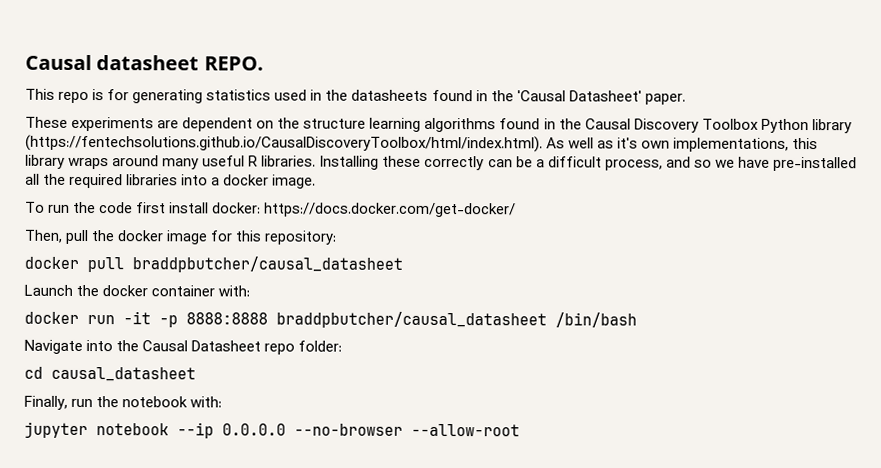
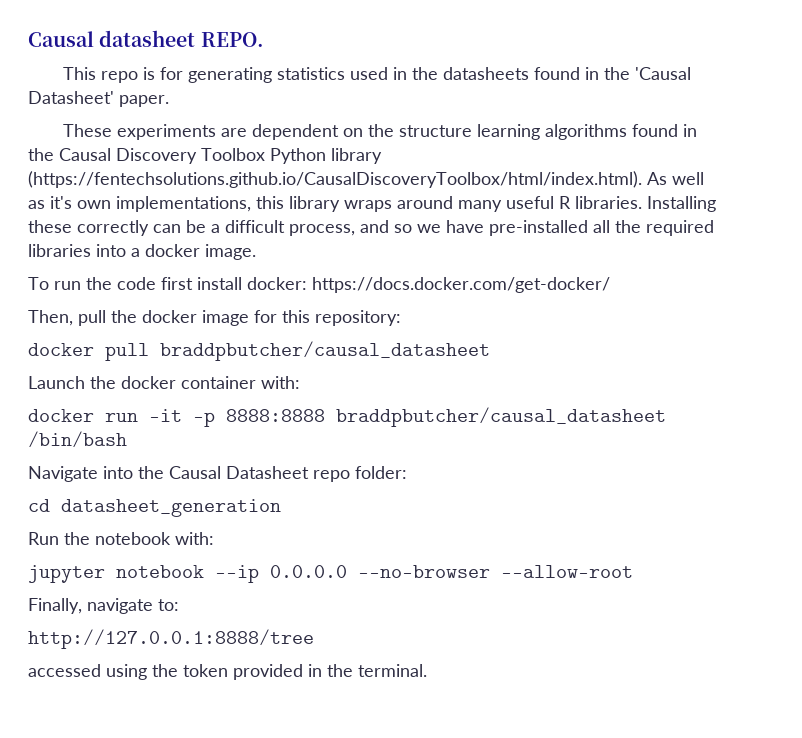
- cd causal_datasheet
- Finally, run the notebook with:
+ cd datasheet_generation
+ Run the notebook with:
+ Finally, navigate to:
+ http://127.0.0.1:8888/tree
+ accessed using the token provided in the terminal.

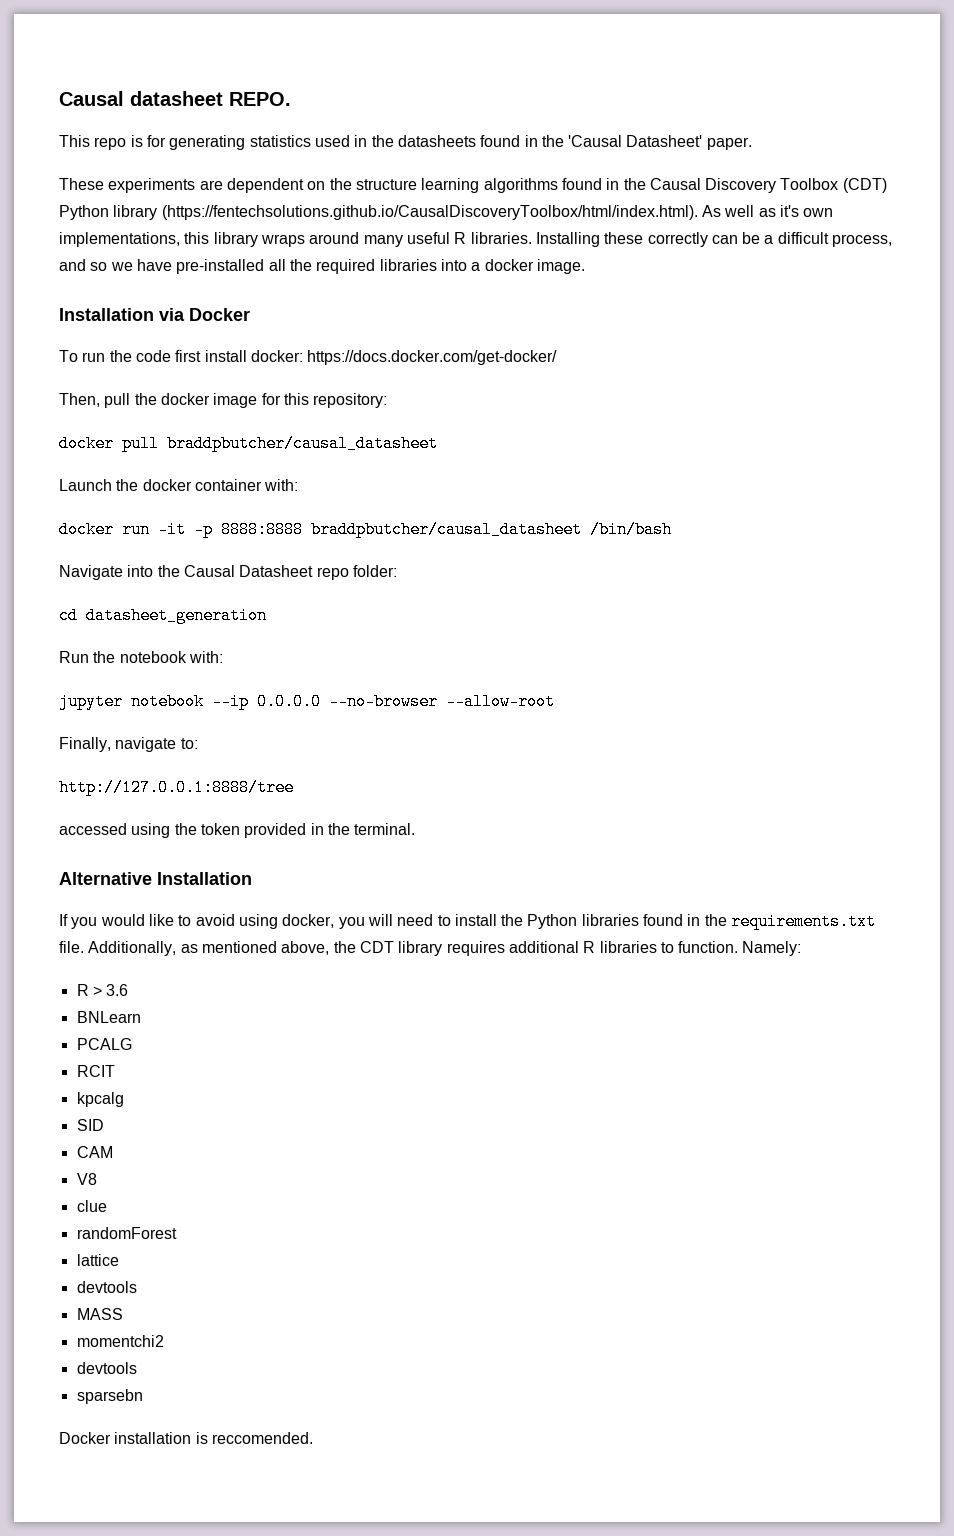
- These experiments are dependent on the structure learning algorithms found in the Causal Discovery Toolbox Python library (https://fentechsolutions.github.io/CausalDiscoveryToolbox/html/index.html). As well as it's own implementations, this library wraps around many useful R libraries.
+ These experiments are dependent on the structure learning algorithms found in the Causal Discovery Toolbox (CDT) Python library (https://fentechsolutions.github.io/CausalDiscoveryToolbox/html/index.html). As well as it's own implementations, this library wraps around many useful R libraries.
+ Installation via Docker
+ Alternative Installation
+ If you would like to avoid using docker, you will need to install the Python libraries found in the requirements.txt file. Additionally, as mentioned above, the CDT library requires additional R libraries to function. Namely:
+ R > 3.6
+ BNLearn
+ PCALG
+ RCIT
+ kpcalg
+ SID
+ CAM
+ V8
+ clue
+ randomForest
+ lattice
+ devtools
+ MASS
+ momentchi2
+ devtools
+ sparsebn
+ Docker installation is reccomended.

